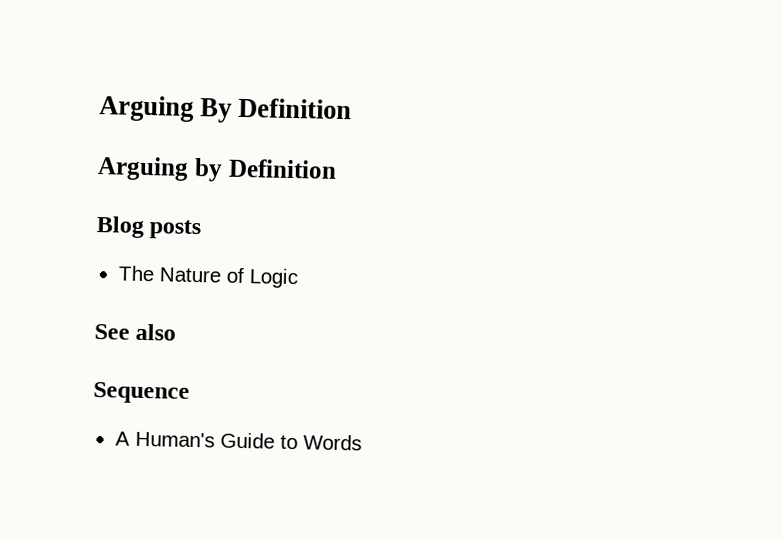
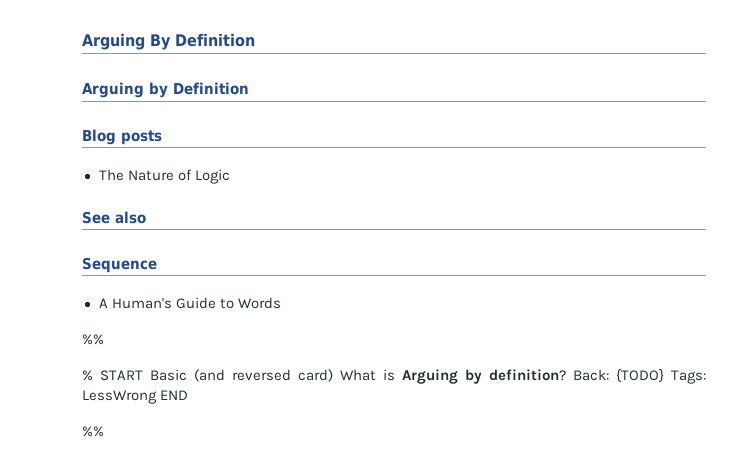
  A Human's Guide to Words
+ %%
+ % START Basic (and reversed card) What is Arguing by definition? Back: {TODO} Tags: LessWrong END
+ %%

